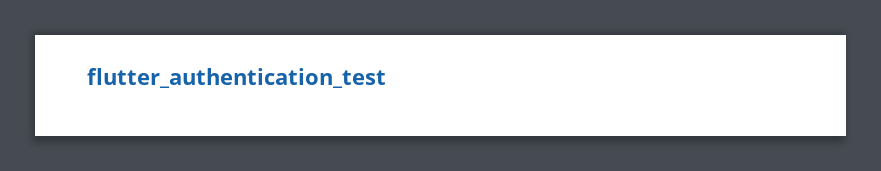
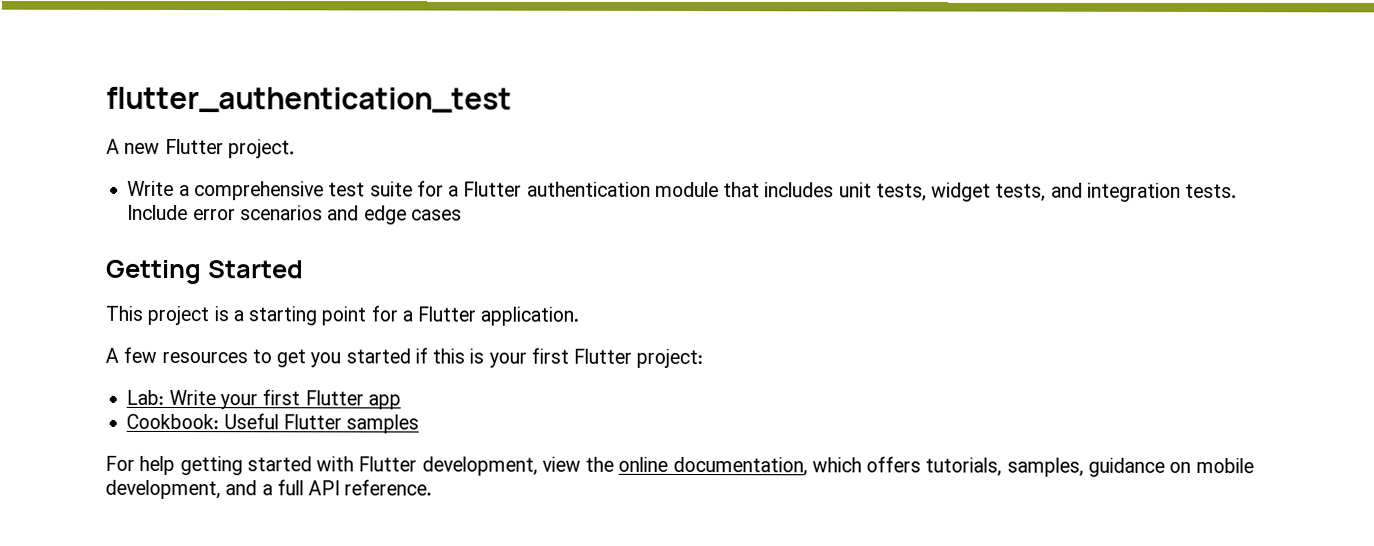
+ A new Flutter project.
+ Write a comprehensive test suite for a Flutter authentication module that includes unit tests, widget tests, and integration tests. Include error scenarios and edge cases
+ Getting Started
+ This project is a starting point for a Flutter application.
+ A few resources to get you started if this is your first Flutter project:
+ Lab: Write your first Flutter app
+ Cookbook: Useful Flutter samples
+ For help getting started with Flutter development, view the online documentation, which offers tutorials, samples, guidance on mobile development, and a full API reference.

